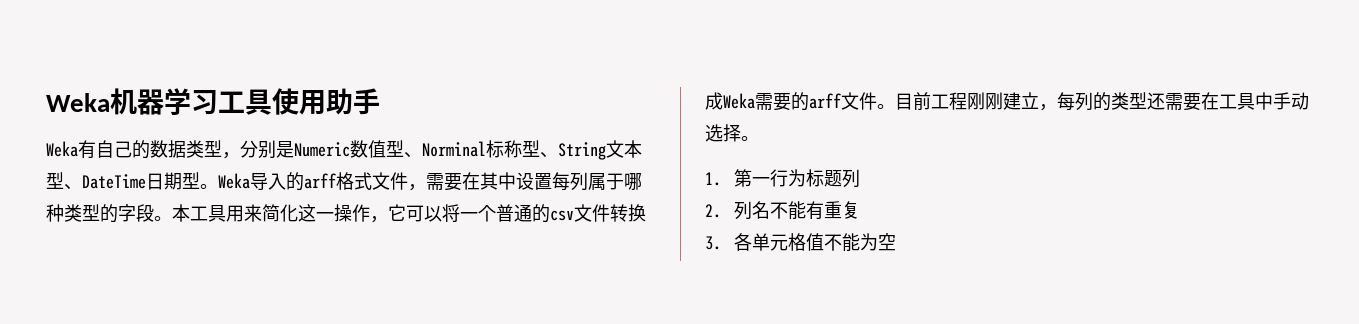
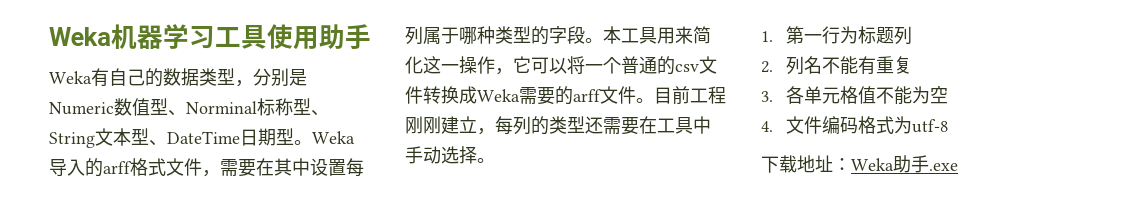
+ 4.文件编码格式为utf-8
+ 下载地址：Weka助手.exe

